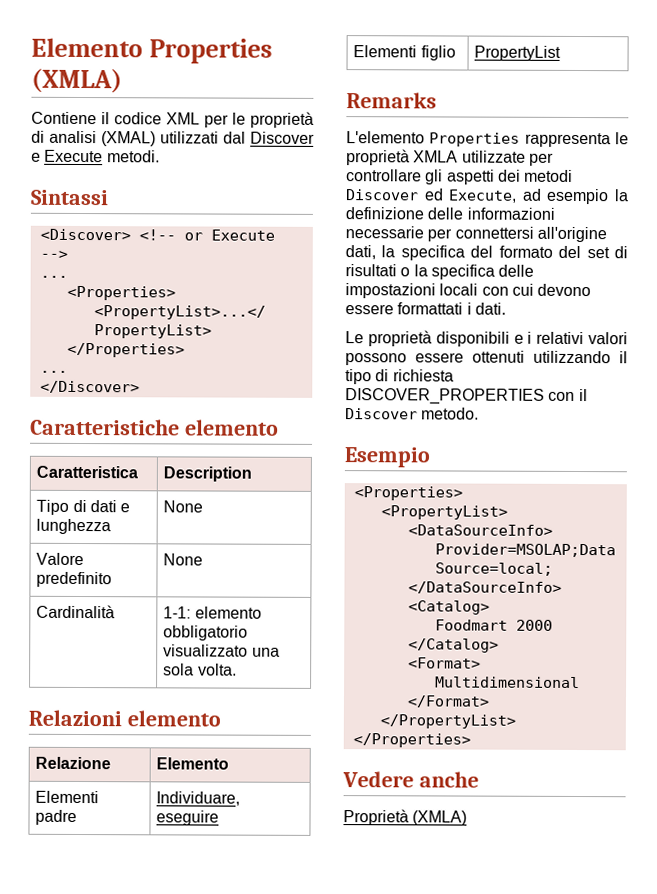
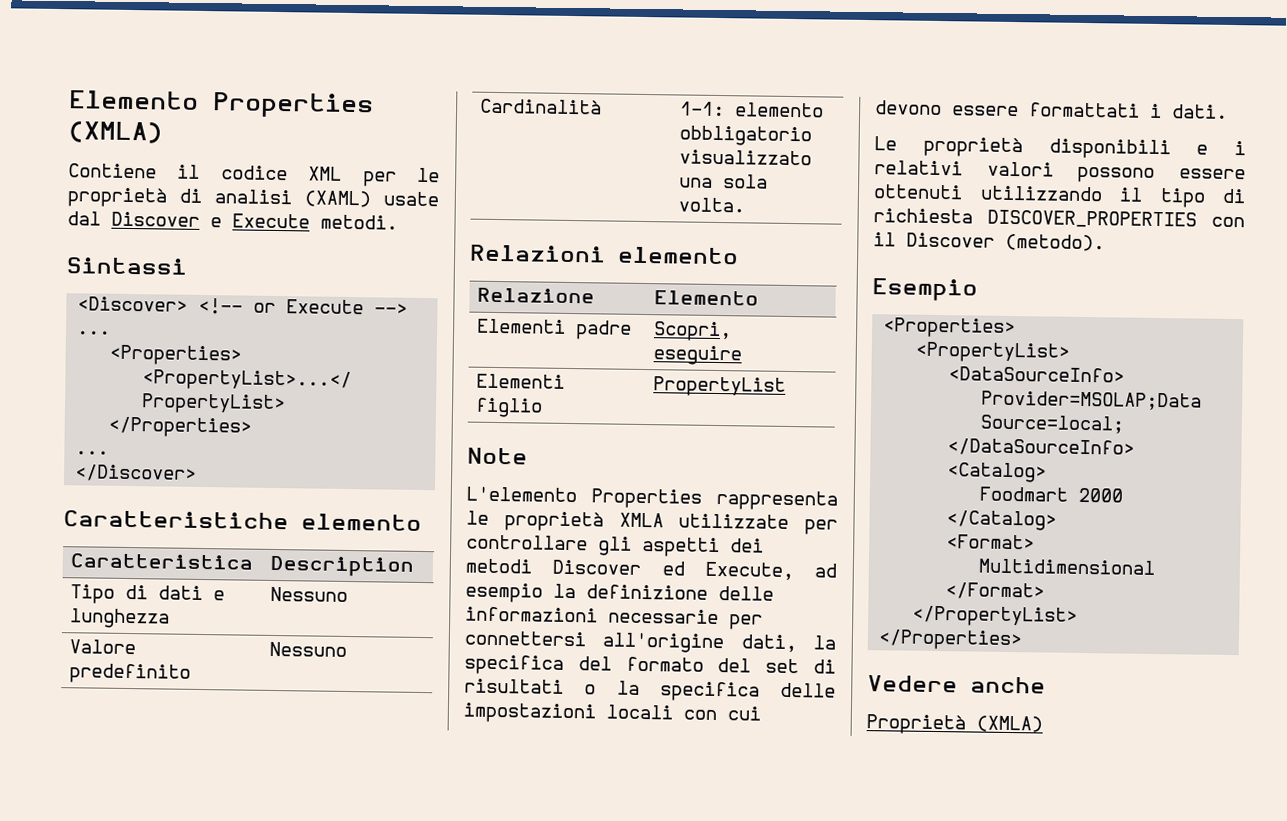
- Contiene il codice XML per le proprietà di analisi (XMAL) utilizzati dal Discover e Execute metodi.
+ Contiene il codice XML per le proprietà di analisi (XAML) usate dal Discover e Execute metodi.
- Tipo di dati e lunghezza | None
+ Tipo di dati e lunghezza | Nessuno
- Valore predefinito | None
+ Valore predefinito | Nessuno
- Elementi padre | Individuare, eseguire
+ Elementi padre | Scopri, eseguire
- Remarks
+ Note
- Le proprietà disponibili e i relativi valori possono essere ottenuti utilizzando il tipo di richiesta DISCOVER_PROPERTIES con il Discover metodo.
+ Le proprietà disponibili e i relativi valori possono essere ottenuti utilizzando il tipo di richiesta DISCOVER_PROPERTIES con il Discover (metodo).

